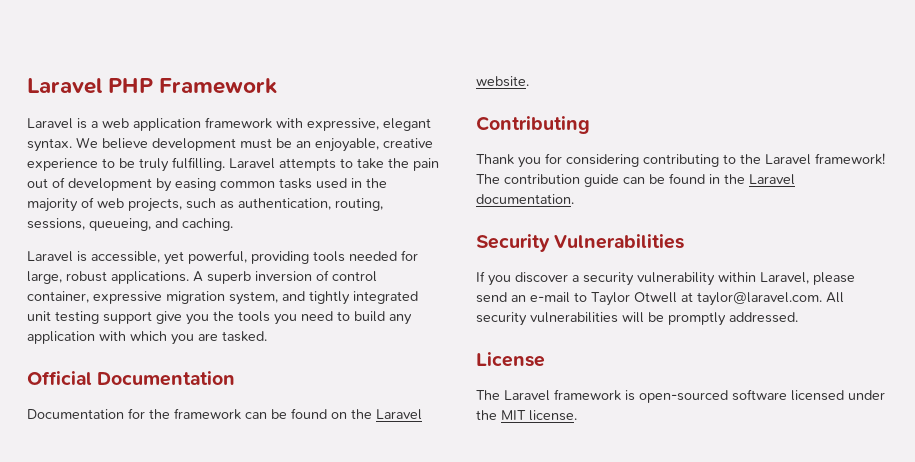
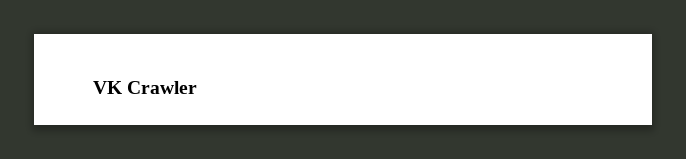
- Laravel PHP Framework
- Laravel is a web application framework with expressive, elegant syntax. We believe development must be an enjoyable, creative experience to be truly fulfilling. Laravel attempts to take the pain out of development by easing common tasks used in the majority of web projects, such as authentication, routing, sessions, queueing, and caching.
- Laravel is accessible, yet powerful, providing tools needed for large, robust applications. A superb inversion of control container, expressive migration system, and tightly integrated unit testing support give you the tools you need to build any application with which you are tasked.
- Official Documentation
- Documentation for the framework can be found on the Laravel website.
- Contributing
- Thank you for considering contributing to the Laravel framework! The contribution guide can be found in the Laravel documentation.
- Security Vulnerabilities
- If you discover a security vulnerability within Laravel, please send an e-mail to Taylor Otwell at taylor@laravel.com. All security vulnerabilities will be promptly addressed.
- License
- The Laravel framework is open-sourced software licensed under the MIT license.
+ VK Crawler

